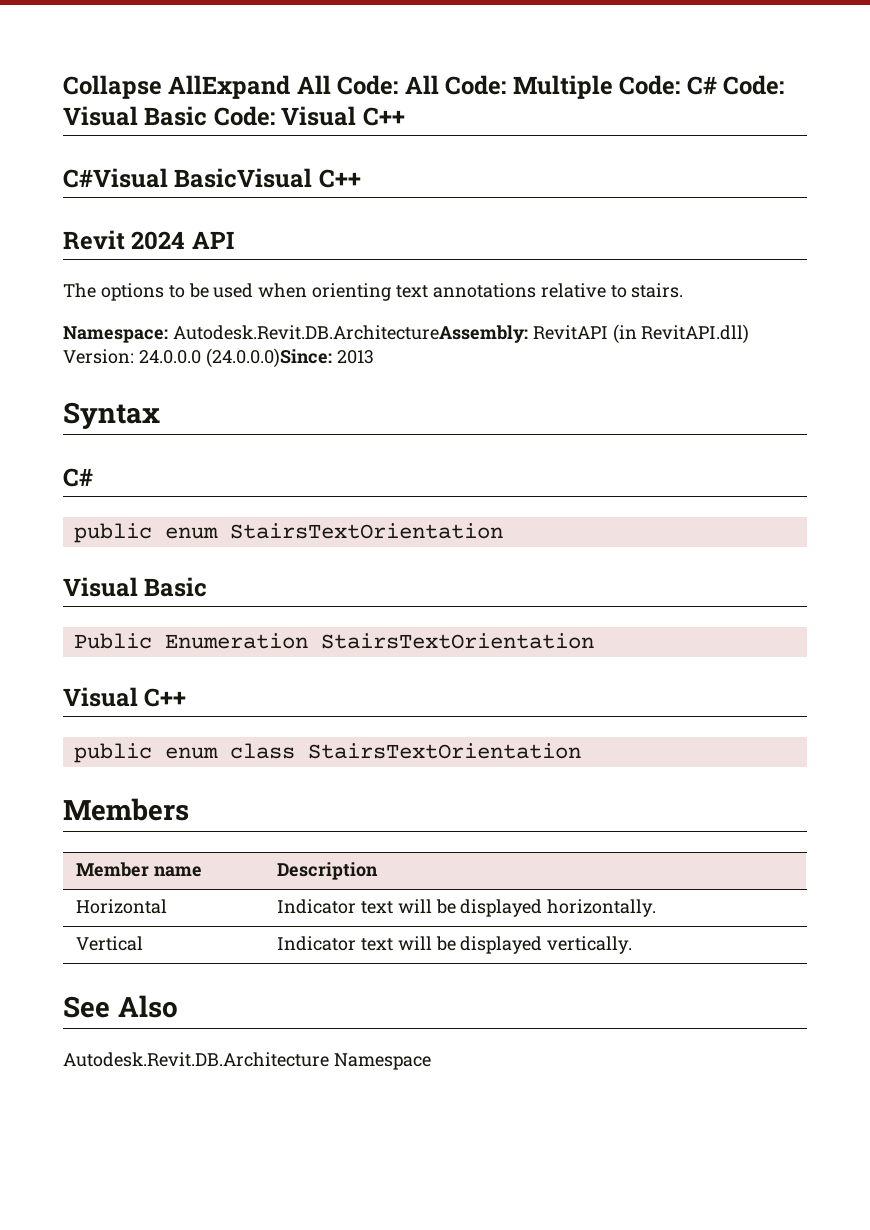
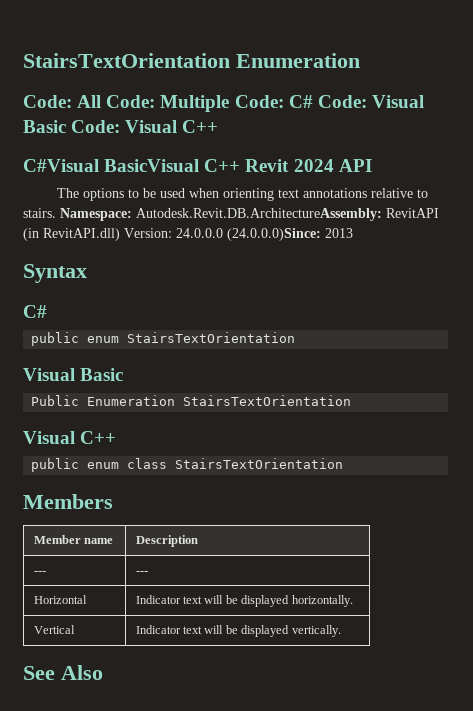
- Collapse AllExpand All Code: All Code: Multiple Code: C# Code: Visual Basic Code: Visual C++
+ StairsTextOrientation Enumeration
+ Code: All Code: Multiple Code: C# Code: Visual Basic Code: Visual C++
- C#Visual BasicVisual C++
- Revit 2024 API
+ C#Visual BasicVisual C++ Revit 2024 API
- The options to be used when orienting text annotations relative to stairs.
- Namespace: Autodesk.Revit.DB.ArchitectureAssembly: RevitAPI (in RevitAPI.dll) Version: 24.0.0.0 (24.0.0.0)Since: 2013
+ The options to be used when orienting text annotations relative to stairs. Namespace: Autodesk.Revit.DB.ArchitectureAssembly: RevitAPI (in RevitAPI.dll) Version: 24.0.0.0 (24.0.0.0)Since: 2013
+ --- | ---
- Autodesk.Revit.DB.Architecture Namespace

